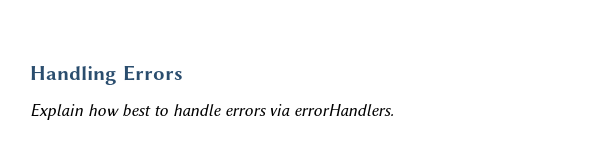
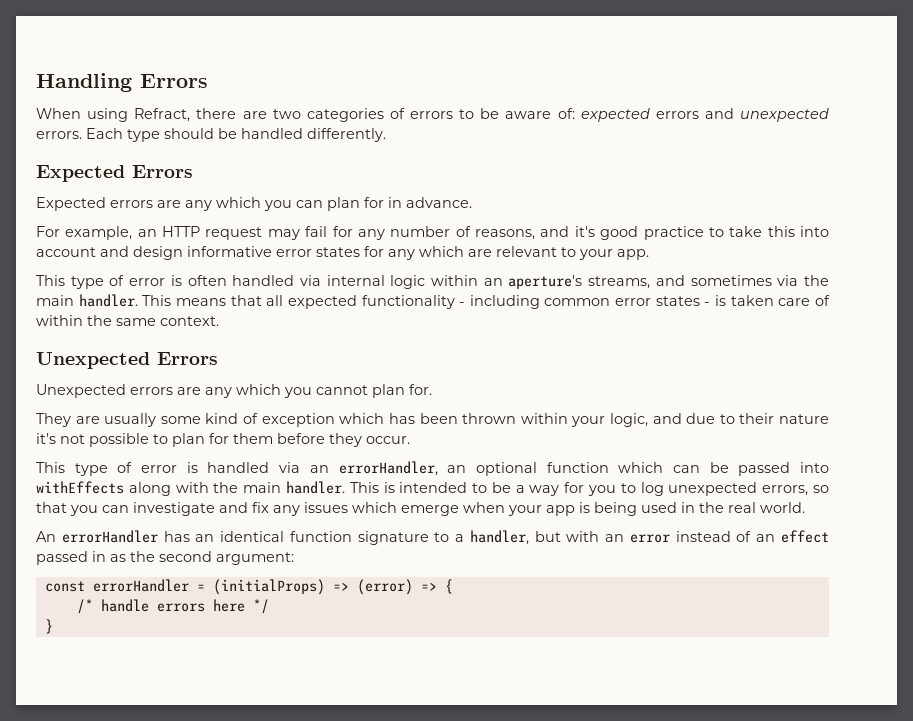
- Explain how best to handle errors via errorHandlers.
+ When using Refract, there are two categories of errors to be aware of: expected errors and unexpected errors. Each type should be handled differently.
+ Expected Errors
+ Expected errors are any which you can plan for in advance.
+ For example, an HTTP request may fail for any number of reasons, and it's good practice to take this into account and design informative error states for any which are relevant to your app.
+ This type of error is often handled via internal logic within an aperture's streams, and sometimes via the main handler. This means that all expected functionality - including common error states - is taken care of within the same context.
+ Unexpected Errors
+ Unexpected errors are any which you cannot plan for.
+ They are usually some kind of exception which has been thrown within your logic, and due to their nature it's not possible to plan for them before they occur.
+ This type of error is handled via an errorHandler, an optional function which can be passed into withEffects along with the main handler. This is intended to be a way for you to log unexpected errors, so that you can investigate and fix any issues which emerge when your app is being used in the real world.
+ An errorHandler has an identical function signature to a handler, but with an error instead of an effect passed in as the second argument:
+ const errorHandler = (initialProps) => (error) => {
+ /* handle errors here */
+ }

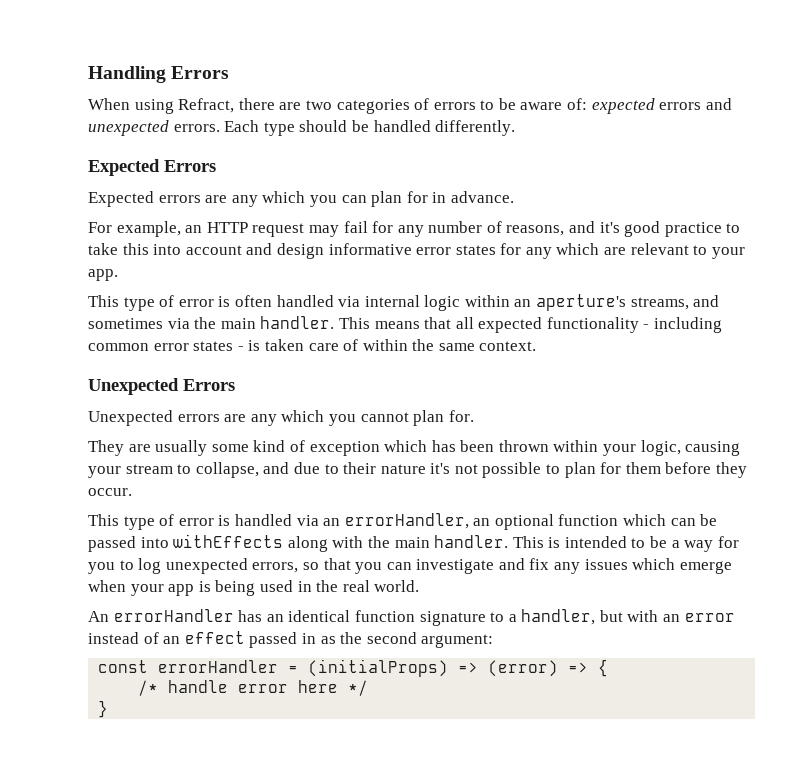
- They are usually some kind of exception which has been thrown within your logic, and due to their nature it's not possible to plan for them before they occur.
+ They are usually some kind of exception which has been thrown within your logic, causing your stream to collapse, and due to their nature it's not possible to plan for them before they occur.
- /* handle errors here */
+ /* handle error here */

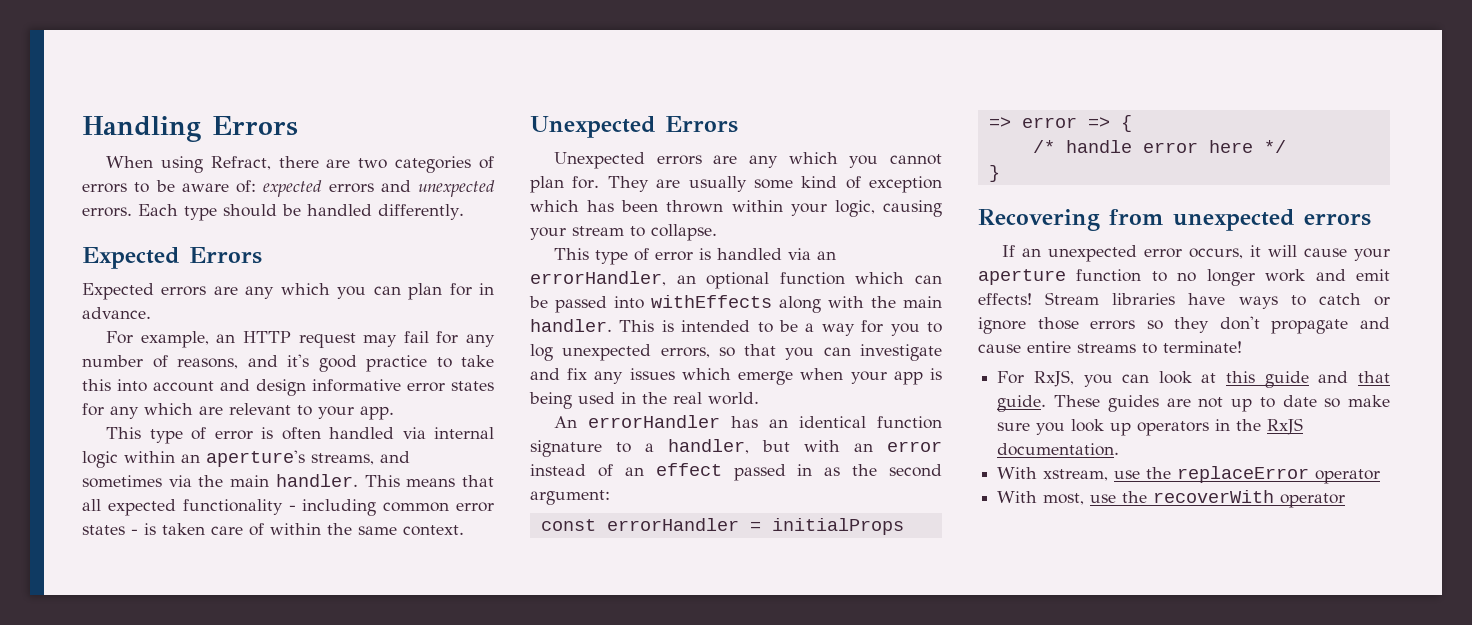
- Unexpected errors are any which you cannot plan for.
- They are usually some kind of exception which has been thrown within your logic, causing your stream to collapse, and due to their nature it's not possible to plan for them before they occur.
+ Unexpected errors are any which you cannot plan for. They are usually some kind of exception which has been thrown within your logic, causing your stream to collapse.
- const errorHandler = (initialProps) => (error) => {
+ const errorHandler = initialProps => error => {
+ Recovering from unexpected errors
+ If an unexpected error occurs, it will cause your aperture function to no longer work and emit effects! Stream libraries have ways to catch or ignore those errors so they don't propagate and cause entire streams to terminate!
+ For RxJS, you can look at this guide and that guide. These guides are not up to date so make sure you look up operators in the RxJS documentation.
+ With xstream, use the replaceError operator
+ With most, use the recoverWith operator

